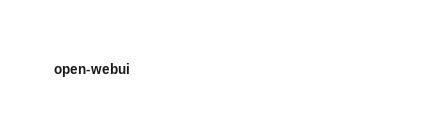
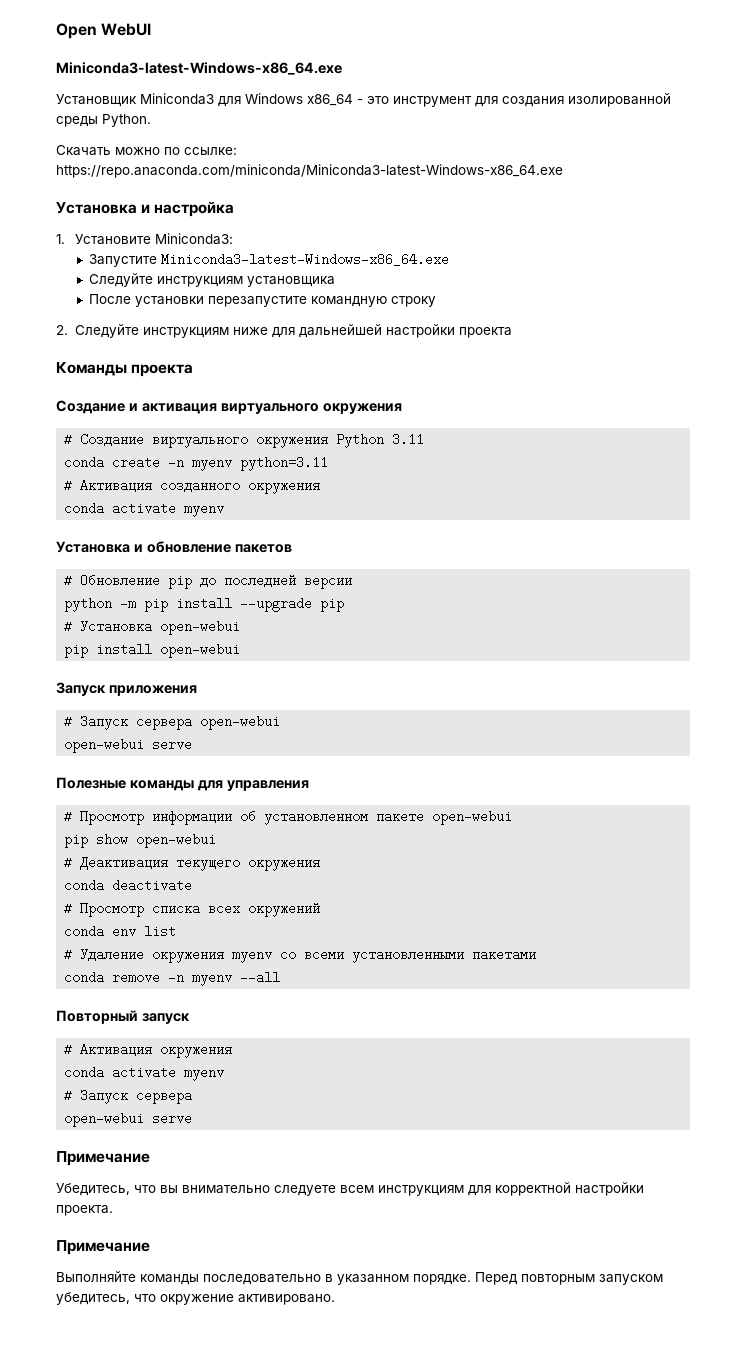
- open-webui
+ Open WebUI
+ Miniconda3-latest-Windows-x86_64.exe
+ Установщик Miniconda3 для Windows x86_64 - это инструмент для создания изолированной среды Python.
+ Скачать можно по ссылке: https://repo.anaconda.com/miniconda/Miniconda3-latest-Windows-x86_64.exe
+ Установка и настройка
+ 1. Установите Miniconda3:
+ Запустите Miniconda3-latest-Windows-x86_64.exe
+ Следуйте инструкциям установщика
+ После установки перезапустите командную строку
+ 2. Следуйте инструкциям ниже для дальнейшей настройки проекта
+ Команды проекта
+ Создание и активация виртуального окружения
+ # Создание виртуального окружения Python 3.11
+ conda create -n myenv python=3.11
+ # Активация созданного окружения
+ conda activate myenv
+ Установка и обновление пакетов
+ # Обновление pip до последней версии
+ python -m pip install --upgrade pip
+ # Установка open-webui
+ pip install open-webui
+ Запуск приложения
+ # Запуск сервера open-webui
+ open-webui serve
+ Полезные команды для управления
+ # Просмотр информации об установленном пакете open-webui
+ pip show open-webui
+ # Деактивация текущего окружения
+ conda deactivate
+ # Просмотр списка всех окружений
+ conda env list
+ # Удаление окружения myenv со всеми установленными пакетами
+ conda remove -n myenv --all
+ Повторный запуск
+ # Активация окружения
+ conda activate myenv
+ # Запуск сервера
+ open-webui serve
+ Примечание
+ Убедитесь, что вы внимательно следуете всем инструкциям для корректной настройки проекта.
+ Примечание
+ Выполняйте команды последовательно в указанном порядке. Перед повторным запуском убедитесь, что окружение активировано.

